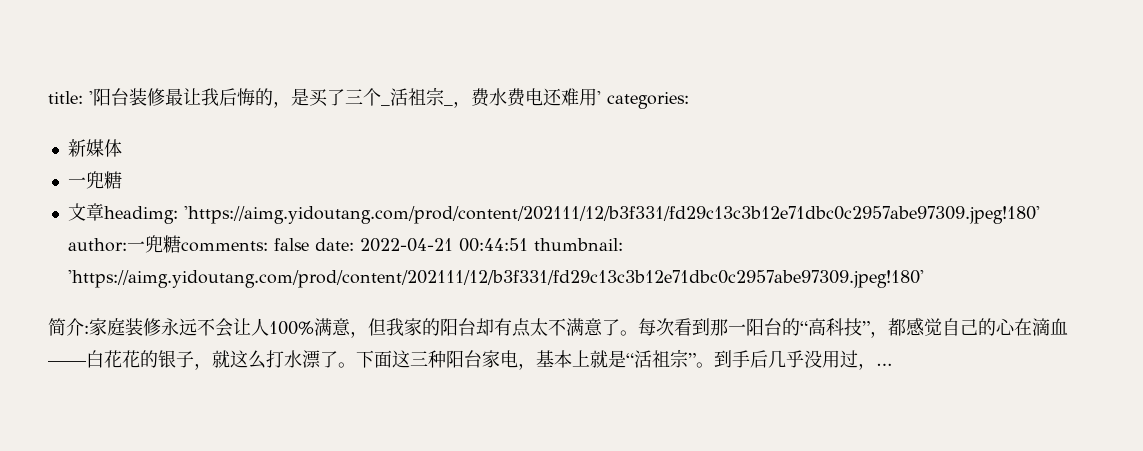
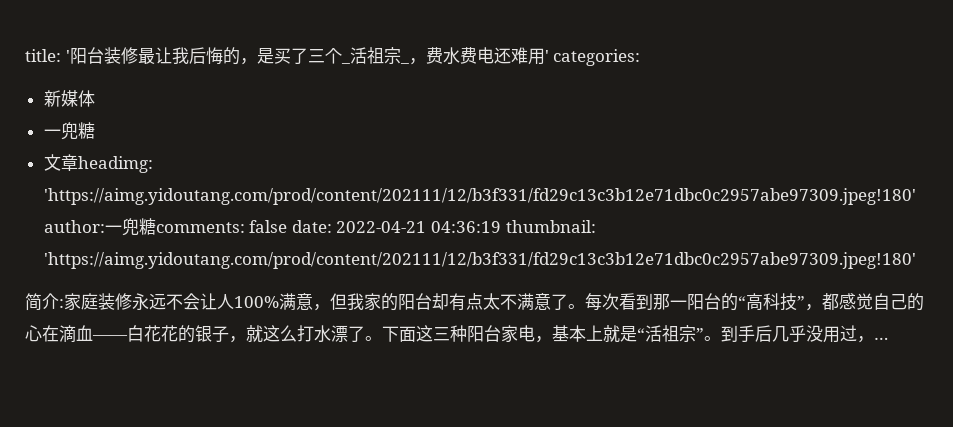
- 文章headimg: 'https://aimg.yidoutang.com/prod/content/202111/12/b3f331/fd29c13c3b12e71dbc0c2957abe97309.jpeg!180' author:一兜糖comments: false date: 2022-04-21 00:44:51 thumbnail: 'https://aimg.yidoutang.com/prod/content/202111/12/b3f331/fd29c13c3b12e71dbc0c2957abe97309.jpeg!180'
+ 文章headimg: 'https://aimg.yidoutang.com/prod/content/202111/12/b3f331/fd29c13c3b12e71dbc0c2957abe97309.jpeg!180' author:一兜糖comments: false date: 2022-04-21 04:36:19 thumbnail: 'https://aimg.yidoutang.com/prod/content/202111/12/b3f331/fd29c13c3b12e71dbc0c2957abe97309.jpeg!180'

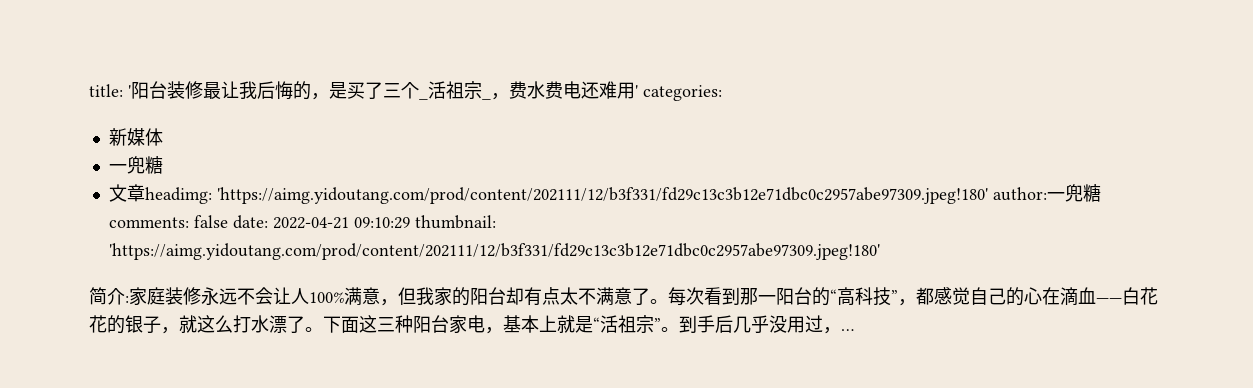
- 文章headimg: 'https://aimg.yidoutang.com/prod/content/202111/12/b3f331/fd29c13c3b12e71dbc0c2957abe97309.jpeg!180' author:一兜糖comments: false date: 2022-04-21 04:36:19 thumbnail: 'https://aimg.yidoutang.com/prod/content/202111/12/b3f331/fd29c13c3b12e71dbc0c2957abe97309.jpeg!180'
+ 文章headimg: 'https://aimg.yidoutang.com/prod/content/202111/12/b3f331/fd29c13c3b12e71dbc0c2957abe97309.jpeg!180' author:一兜糖comments: false date: 2022-04-21 09:10:29 thumbnail: 'https://aimg.yidoutang.com/prod/content/202111/12/b3f331/fd29c13c3b12e71dbc0c2957abe97309.jpeg!180'

